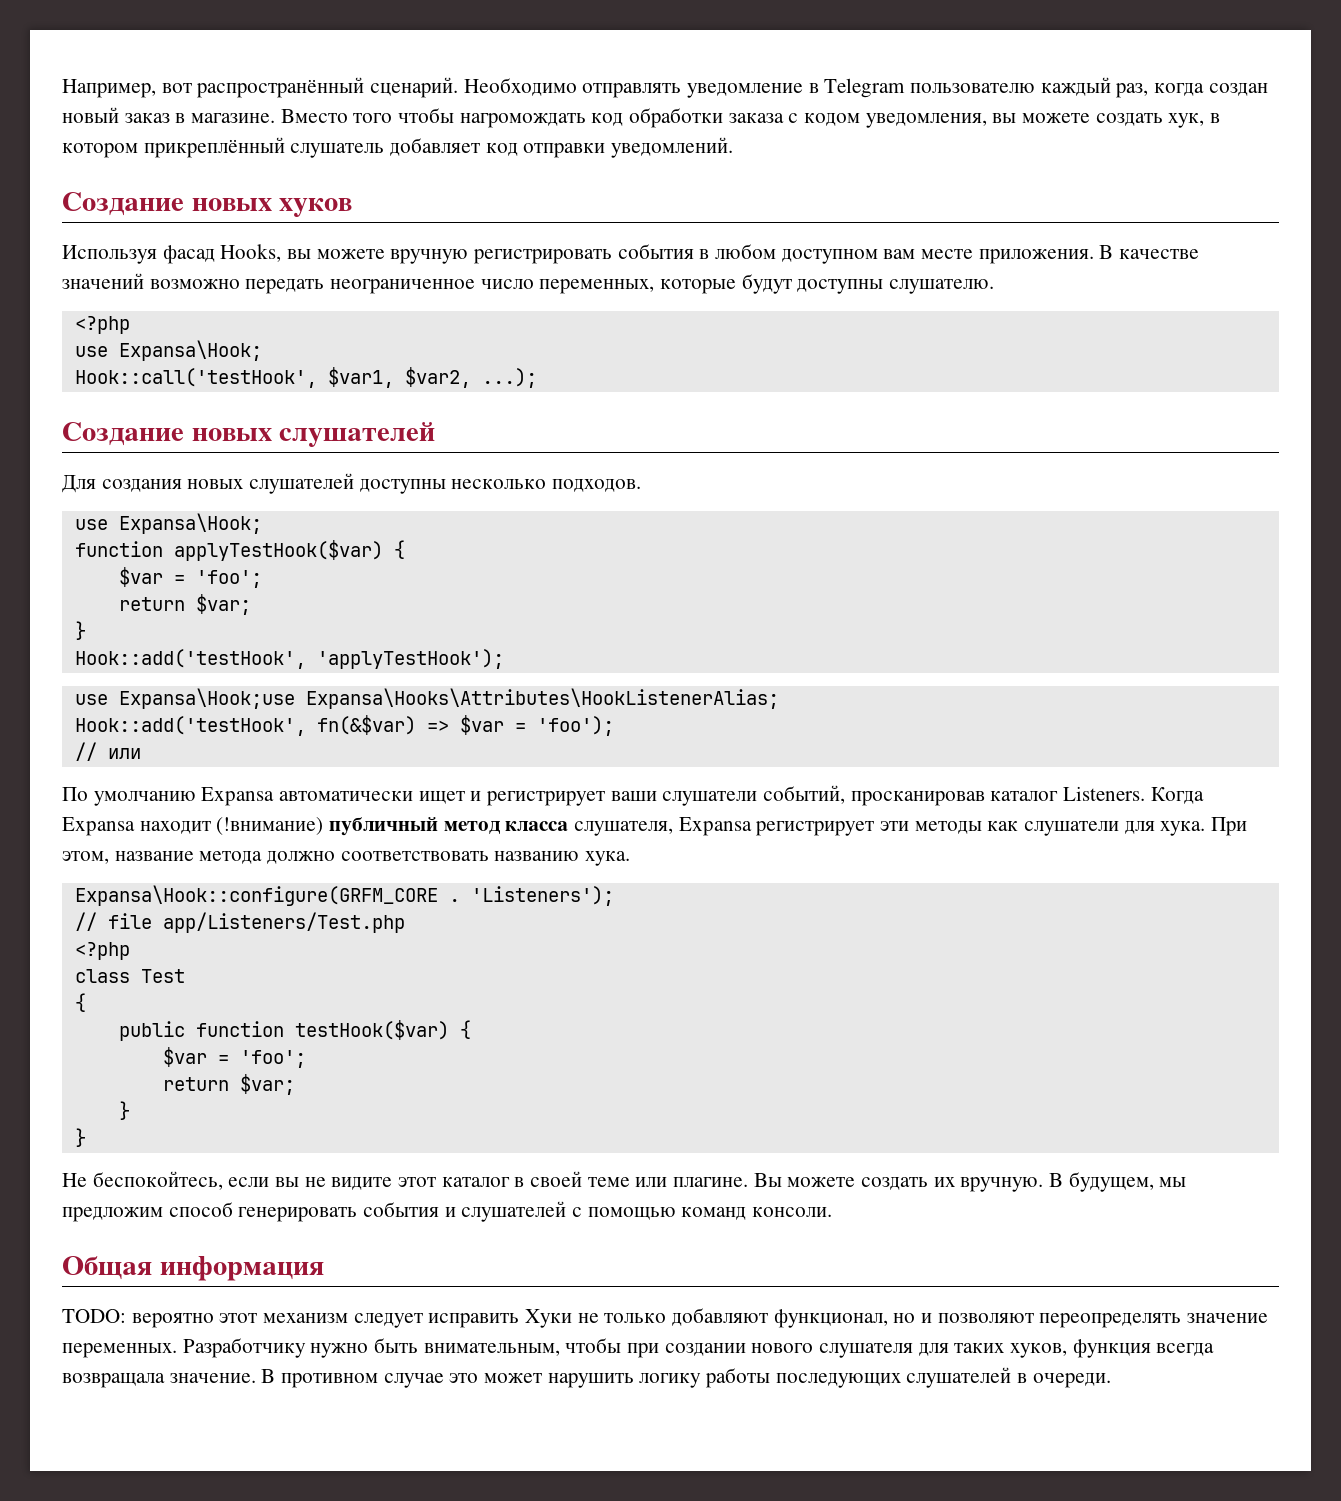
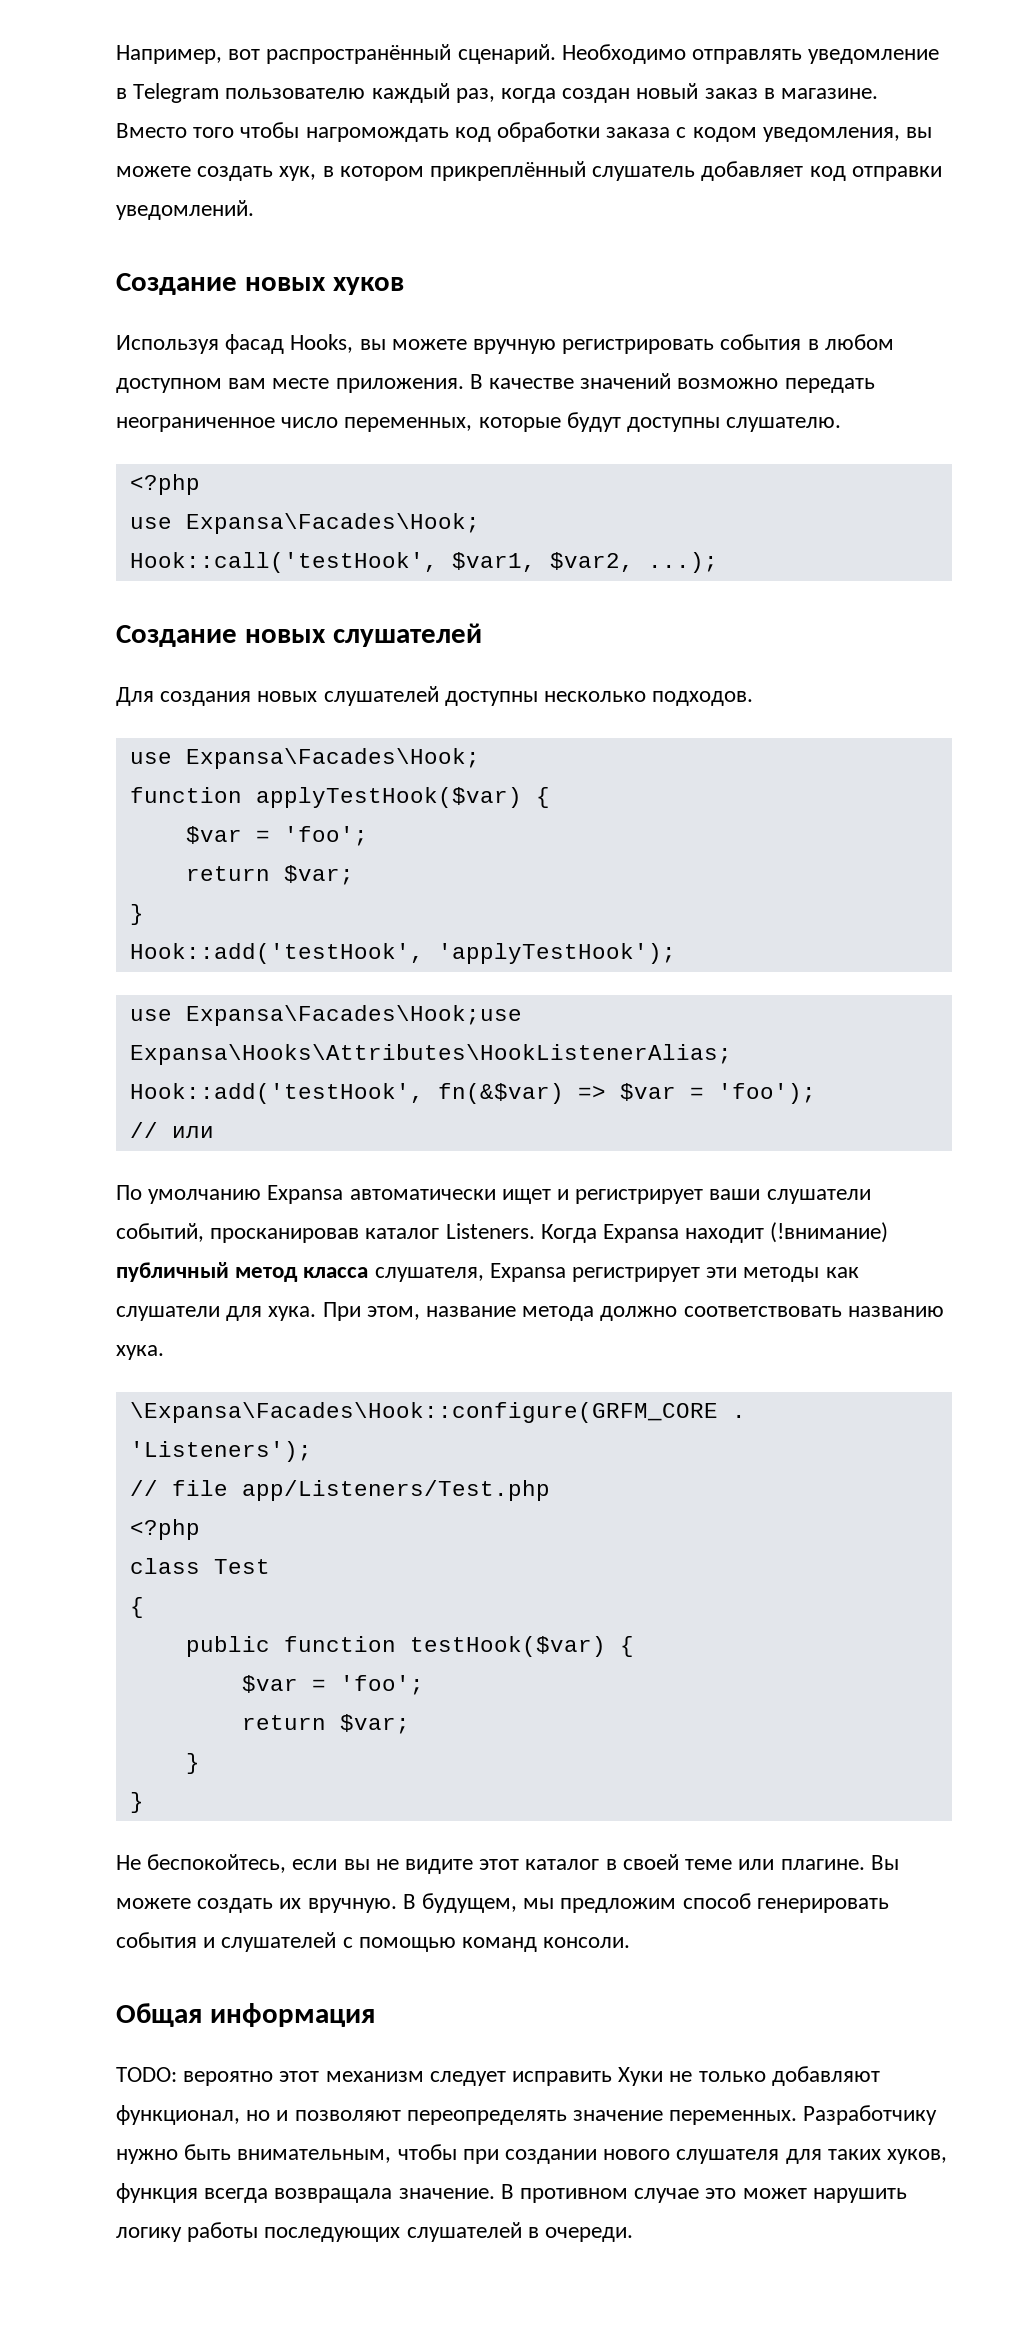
  В качестве значений возможно передать неограниченное число переменных, которые будут доступны слушателю.
  <?php
- use Expansa\Hook;
+ use Expansa\Facades\Hook;
  Для создания новых слушателей доступны несколько подходов.
- use Expansa\Hook;
+ use Expansa\Facades\Hook;
- use Expansa\Hook;use Expansa\Hooks\Attributes\HookListenerAlias;
+ use Expansa\Facades\Hook;use Expansa\Hooks\Attributes\HookListenerAlias;
- Expansa\Hook::configure(GRFM_CORE .
+ \Expansa\Facades\Hook::configure(GRFM_CORE .

